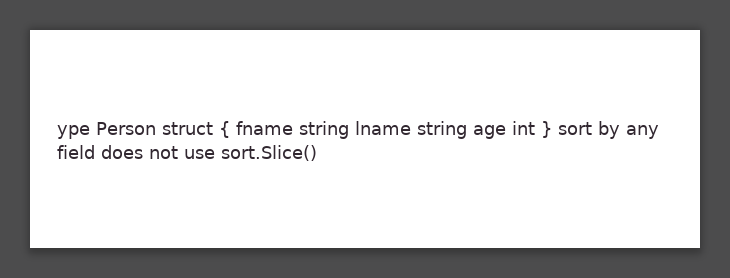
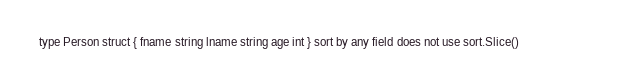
- ype Person struct { fname string lname string age int } sort by any field does not use sort.Slice()
+ type Person struct { fname string lname string age int } sort by any field does not use sort.Slice()

